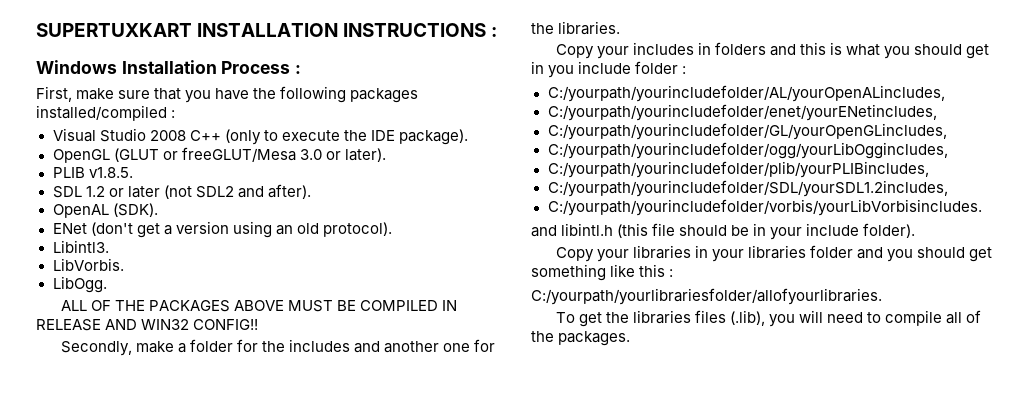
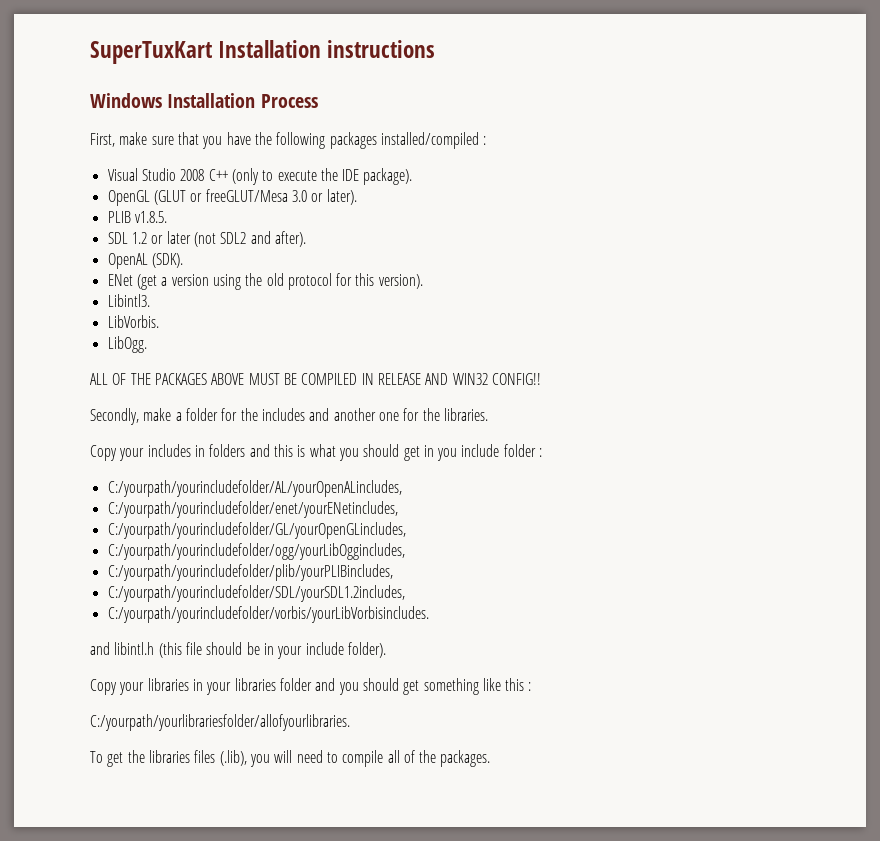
- SUPERTUXKART INSTALLATION INSTRUCTIONS :
+ SuperTuxKart Installation instructions
- Windows Installation Process :
+ Windows Installation Process
- ENet (don't get a version using an old protocol).
+ ENet (get a version using the old protocol for this version).

